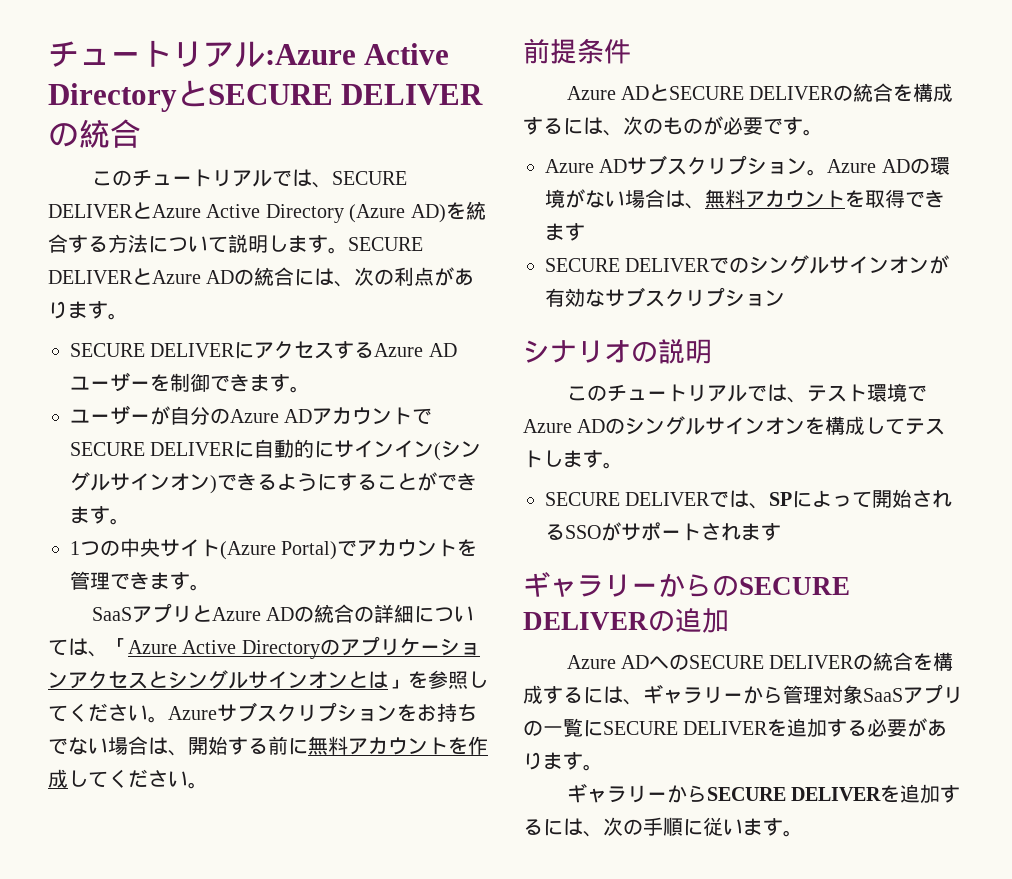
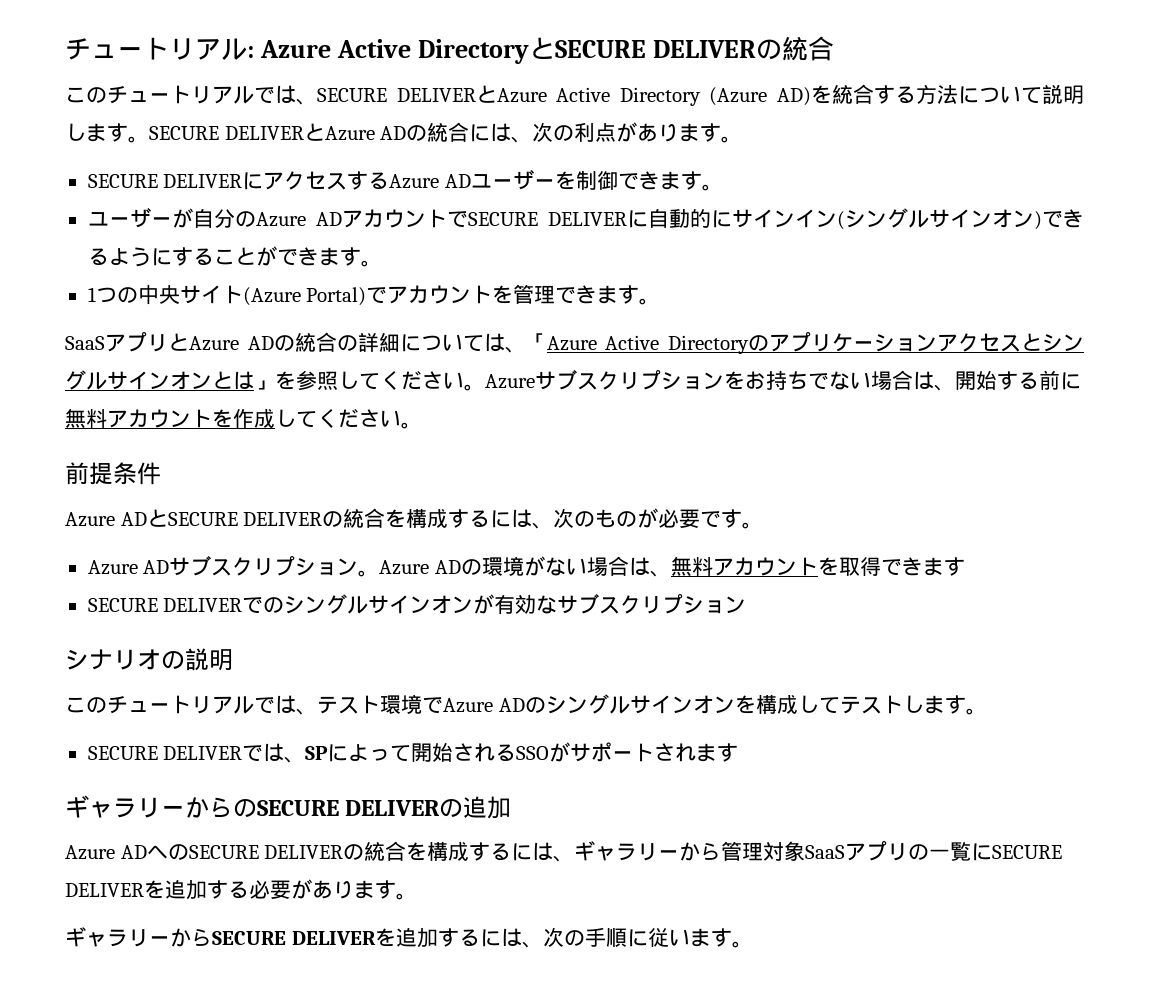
- チュートリアル:Azure Active DirectoryとSECURE DELIVERの統合
+ チュートリアル: Azure Active DirectoryとSECURE DELIVERの統合

